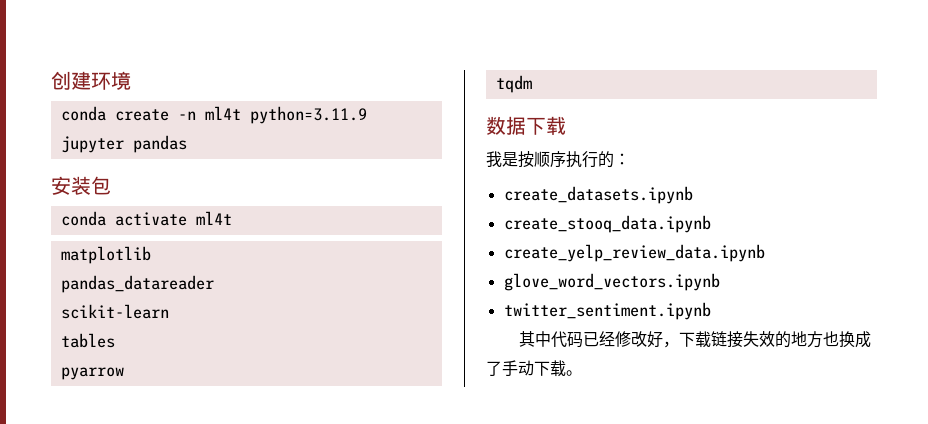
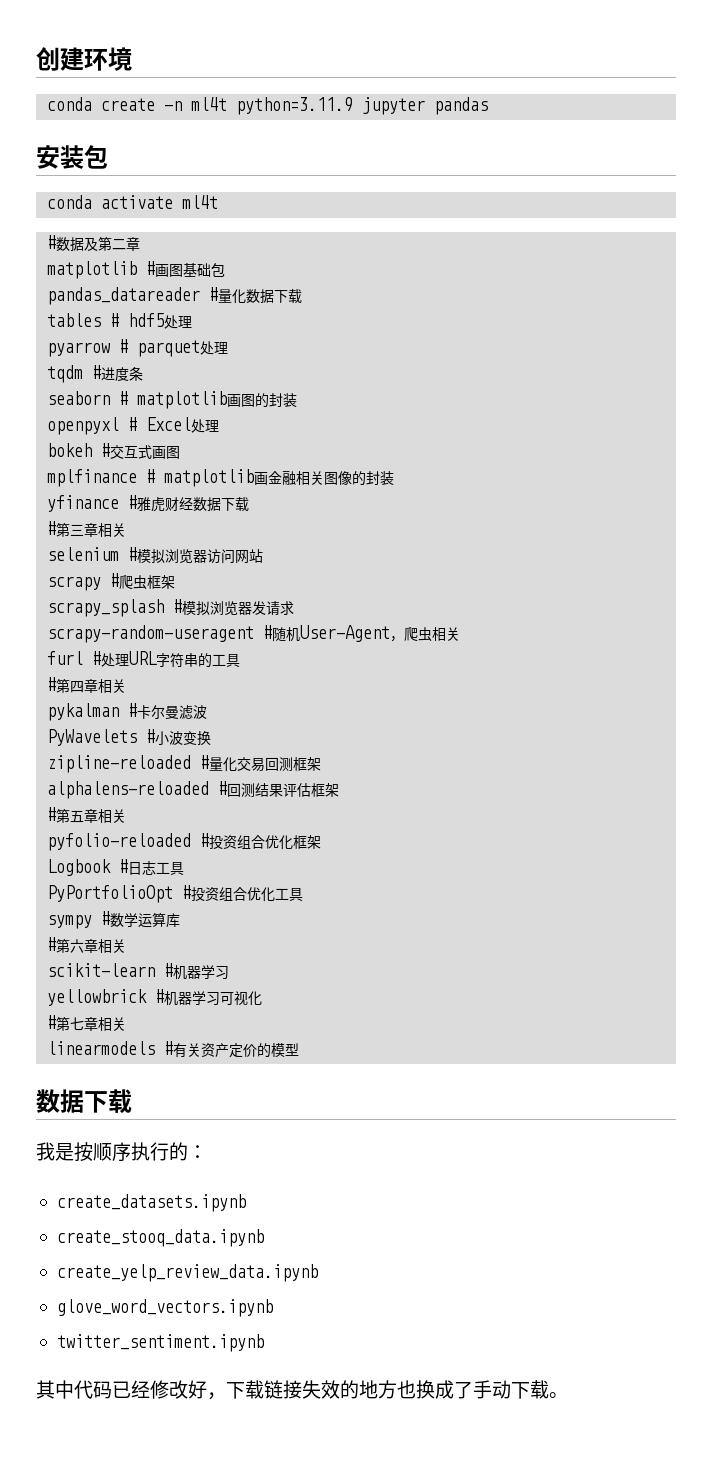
- matplotlib
- pandas_datareader
- scikit-learn
- tables
- pyarrow
- tqdm
+ #数据及第二章
+ matplotlib #画图基础包
+ pandas_datareader #量化数据下载
+ tables # hdf5处理
+ pyarrow # parquet处理
+ tqdm #进度条
+ seaborn # matplotlib画图的封装
+ openpyxl # Excel处理
+ bokeh #交互式画图
+ mplfinance # matplotlib画金融相关图像的封装
+ yfinance #雅虎财经数据下载
+ #第三章相关
+ selenium #模拟浏览器访问网站
+ scrapy #爬虫框架
+ scrapy_splash #模拟浏览器发请求
+ scrapy-random-useragent #随机User-Agent，爬虫相关
+ furl #处理URL字符串的工具
+ #第四章相关
+ pykalman #卡尔曼滤波
+ PyWavelets #小波变换
+ zipline-reloaded #量化交易回测框架
+ alphalens-reloaded #回测结果评估框架
+ #第五章相关
+ pyfolio-reloaded #投资组合优化框架
+ Logbook #日志工具
+ PyPortfolioOpt #投资组合优化工具
+ sympy #数学运算库
+ #第六章相关
+ scikit-learn #机器学习
+ yellowbrick #机器学习可视化
+ #第七章相关
+ linearmodels #有关资产定价的模型

